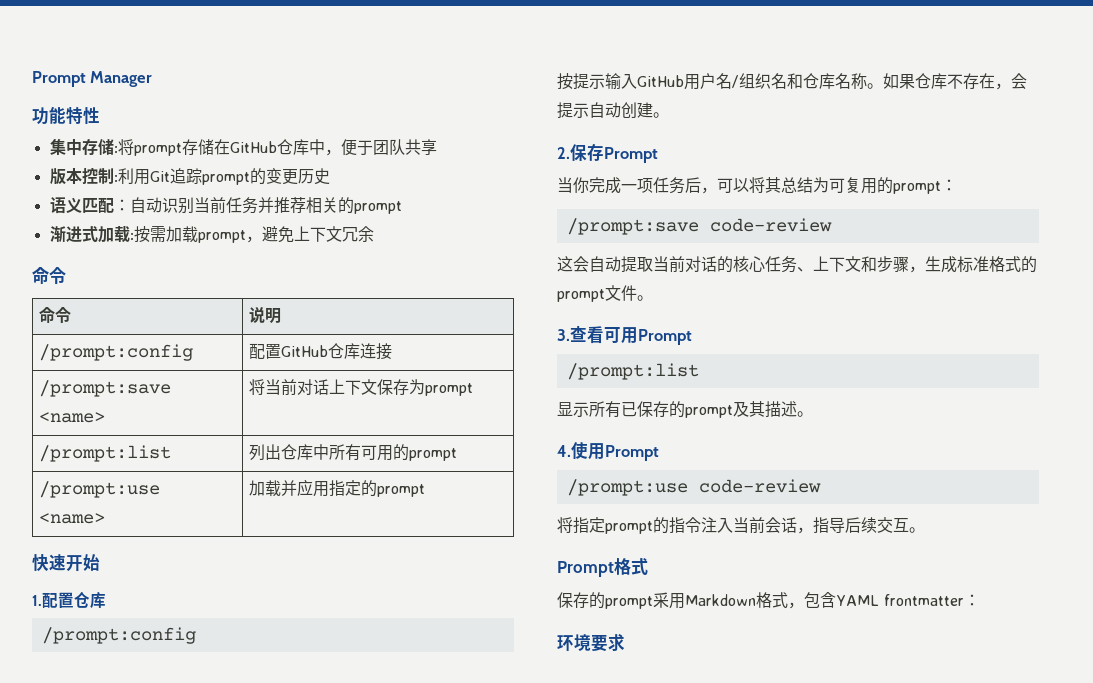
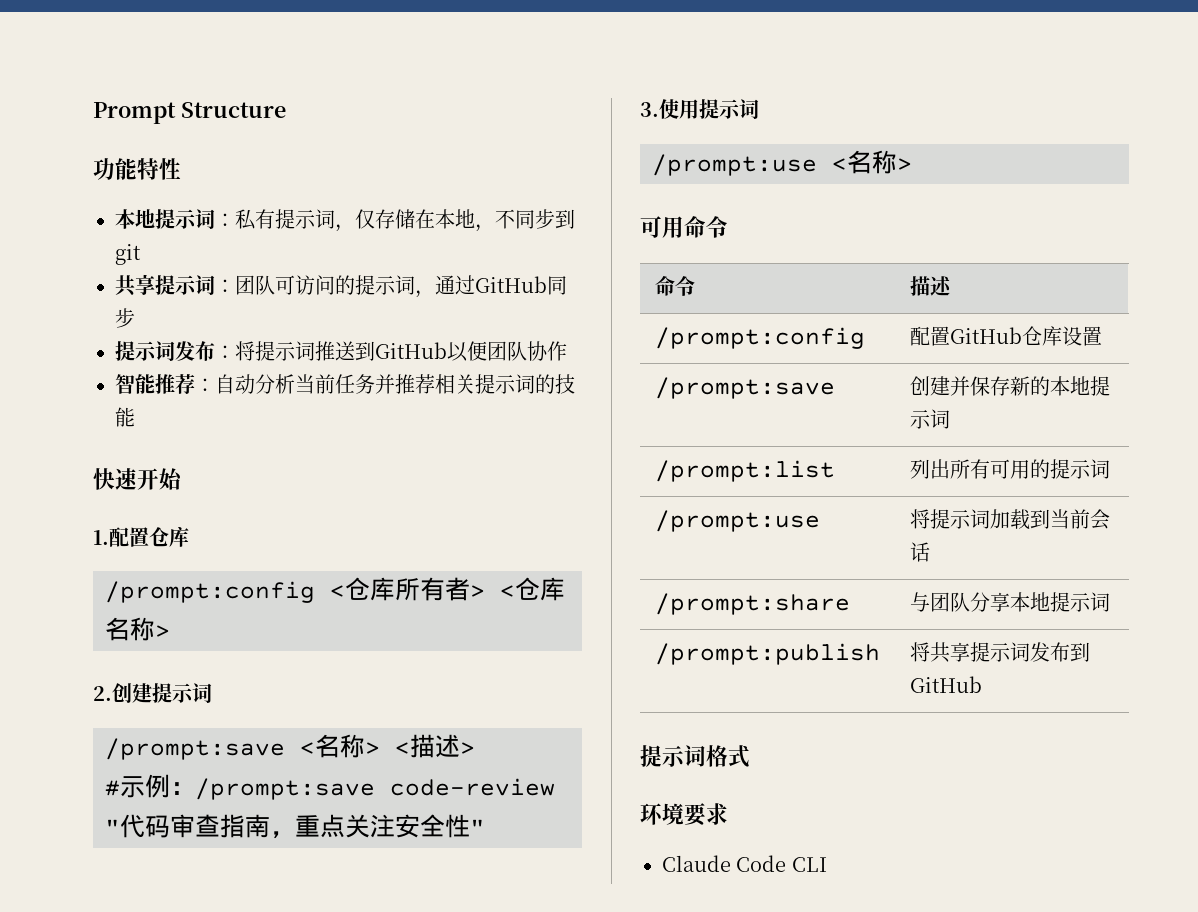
- Prompt Manager
+ Prompt Structure
- 集中存储:将prompt存储在GitHub仓库中，便于团队共享
- 版本控制:利用Git追踪prompt的变更历史
- 语义匹配：自动识别当前任务并推荐相关的prompt
- 渐进式加载:按需加载prompt，避免上下文冗余
- 命令
- 命令 | 说明
- /prompt:config | 配置GitHub仓库连接
- /prompt:save <name> | 将当前对话上下文保存为prompt
- /prompt:list | 列出仓库中所有可用的prompt
- /prompt:use <name> | 加载并应用指定的prompt
+ 本地提示词：私有提示词，仅存储在本地，不同步到git
+ 共享提示词：团队可访问的提示词，通过GitHub同步
+ 提示词发布：将提示词推送到GitHub以便团队协作
+ 智能推荐：自动分析当前任务并推荐相关提示词的技能
  1.配置仓库
- /prompt:config
- 按提示输入GitHub用户名/组织名和仓库名称。如果仓库不存在，会提示自动创建。
- 2.保存Prompt
- 当你完成一项任务后，可以将其总结为可复用的prompt：
- /prompt:save code-review
- 这会自动提取当前对话的核心任务、上下文和步骤，生成标准格式的prompt文件。
- 3.查看可用Prompt
- /prompt:list
- 显示所有已保存的prompt及其描述。
- 4.使用Prompt
- /prompt:use code-review
- 将指定prompt的指令注入当前会话，指导后续交互。
- Prompt格式
- 保存的prompt采用Markdown格式，包含YAML frontmatter：
+ /prompt:config <仓库所有者> <仓库名称>
+ 2.创建提示词
+ /prompt:save <名称> <描述>
+ #示例：/prompt:save code-review "代码审查指南，重点关注安全性"
+ 3.使用提示词
+ /prompt:use <名称>
+ 可用命令
+ 命令 | 描述
+ /prompt:config | 配置GitHub仓库设置
+ /prompt:save | 创建并保存新的本地提示词
+ /prompt:list | 列出所有可用的提示词
+ /prompt:use | 将提示词加载到当前会话
+ /prompt:share | 与团队分享本地提示词
+ /prompt:publish | 将共享提示词发布到GitHub
+ 提示词格式
+ Claude Code CLI

